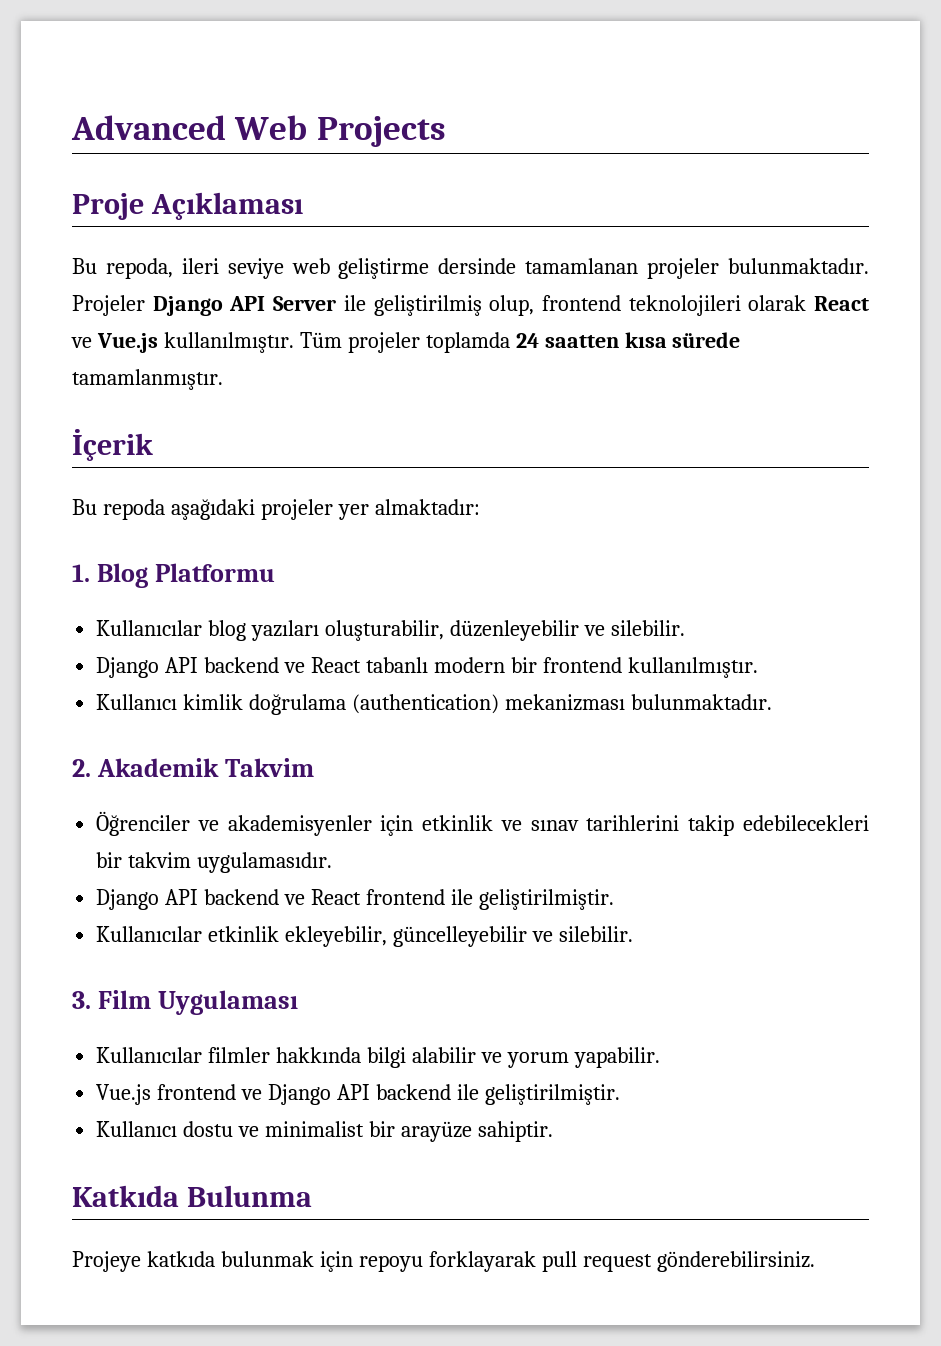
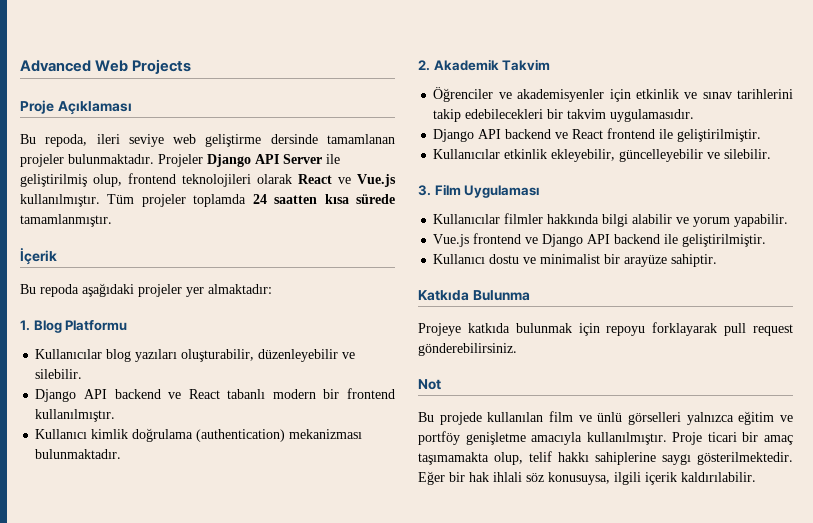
+ Not
+ Bu projede kullanılan film ve ünlü görselleri yalnızca eğitim ve portföy genişletme amacıyla kullanılmıştır. Proje ticari bir amaç taşımamakta olup, telif hakkı sahiplerine saygı gösterilmektedir. Eğer bir hak ihlali söz konusuysa, ilgili içerik kaldırılabilir.

